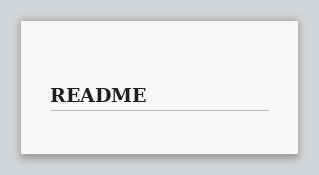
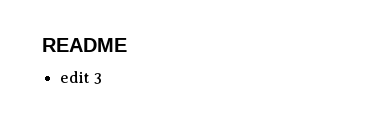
+ edit 3

